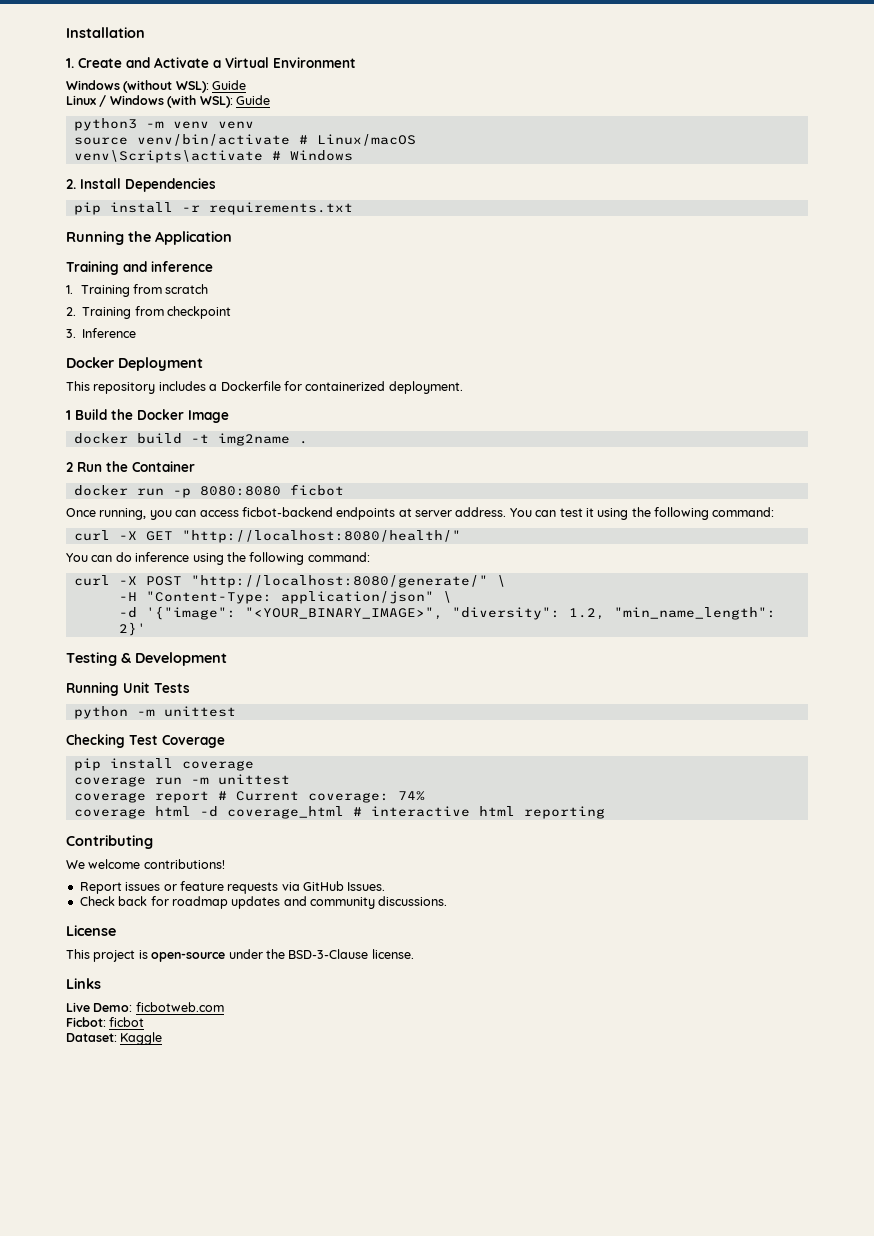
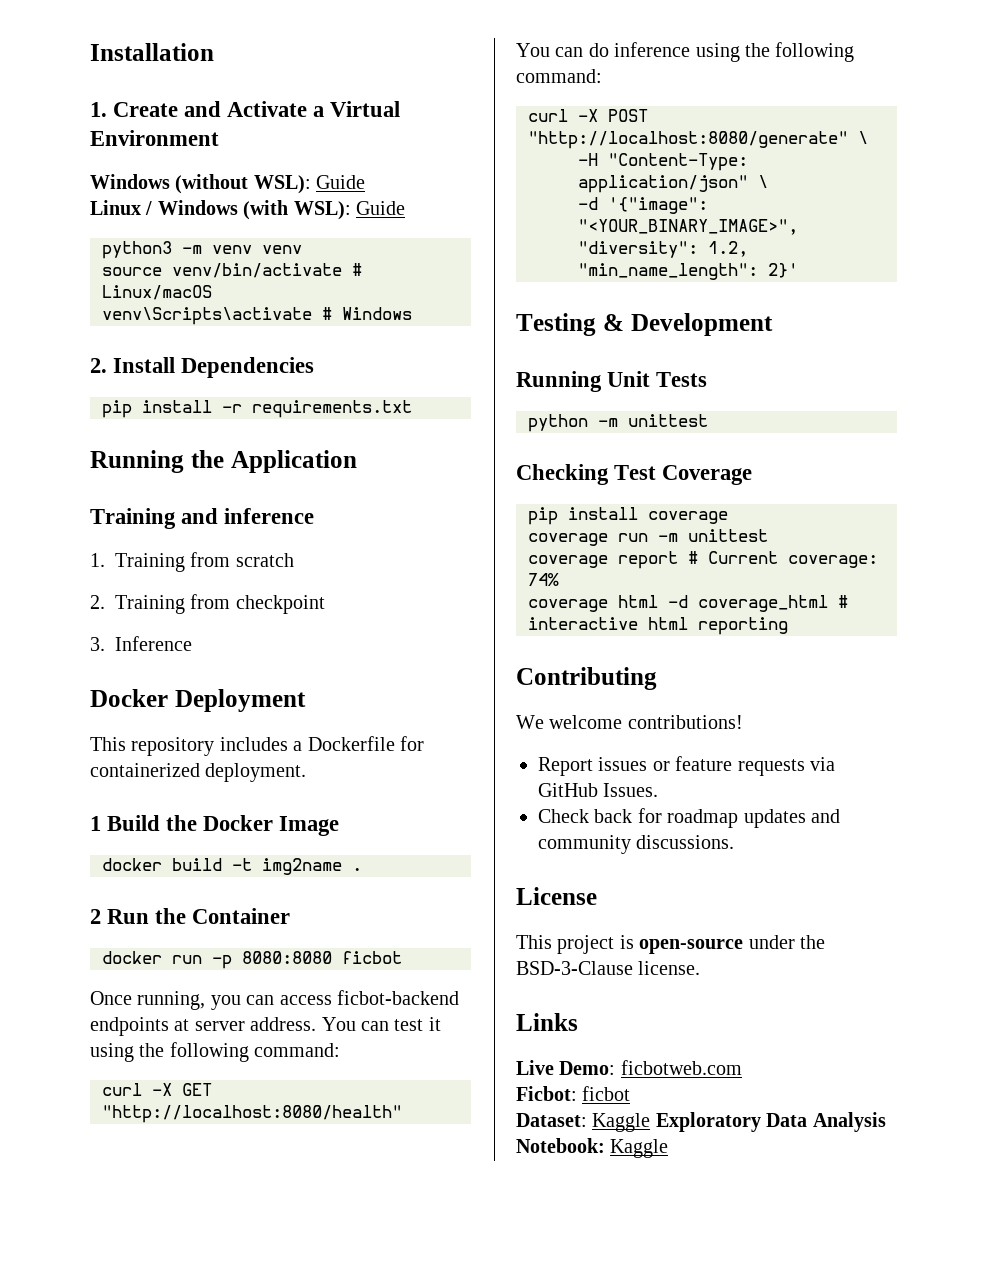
- curl -X GET "http://localhost:8080/health/"
+ curl -X GET "http://localhost:8080/health"
- curl -X POST "http://localhost:8080/generate/" \
+ curl -X POST "http://localhost:8080/generate" \
- Dataset: Kaggle
+ Dataset: Kaggle Exploratory Data Analysis Notebook: Kaggle

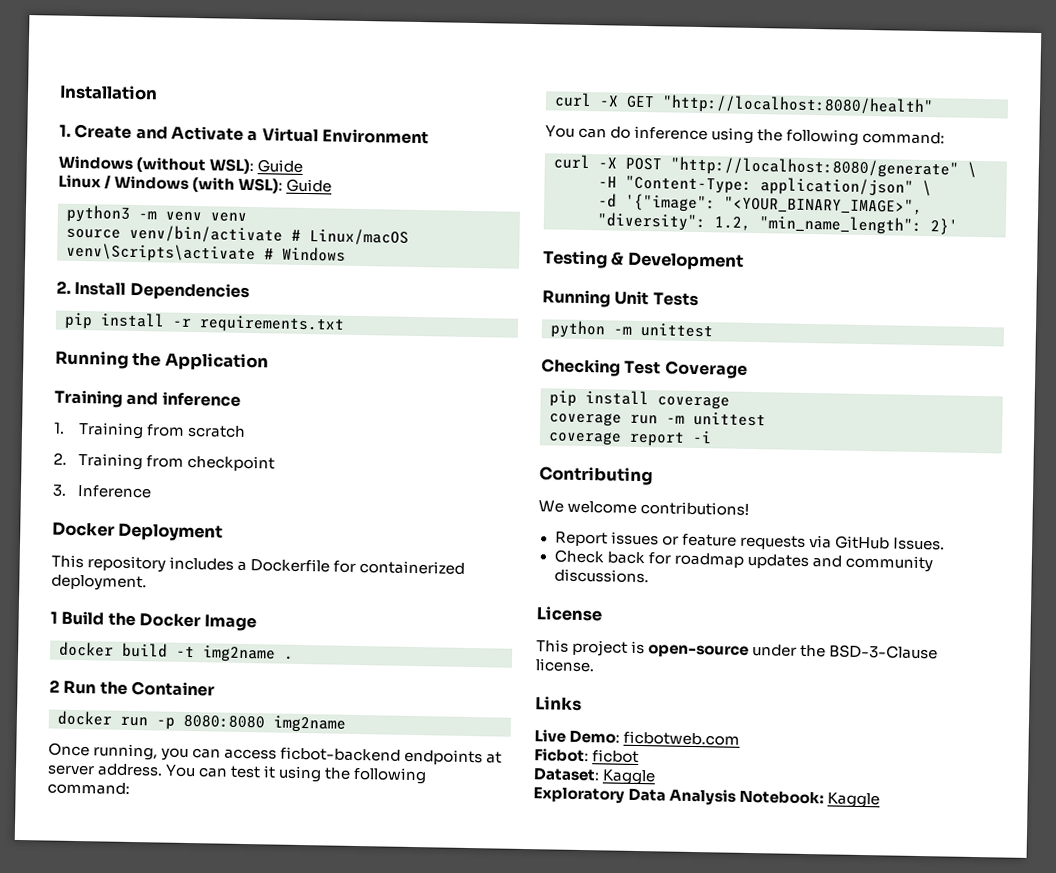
- docker run -p 8080:8080 ficbot
+ docker run -p 8080:8080 img2name
- coverage report # Current coverage: 74%
- coverage html -d coverage_html # interactive html reporting
+ coverage report -i
- Dataset: Kaggle Exploratory Data Analysis Notebook: Kaggle
+ Dataset: Kaggle
+ Exploratory Data Analysis Notebook: Kaggle

